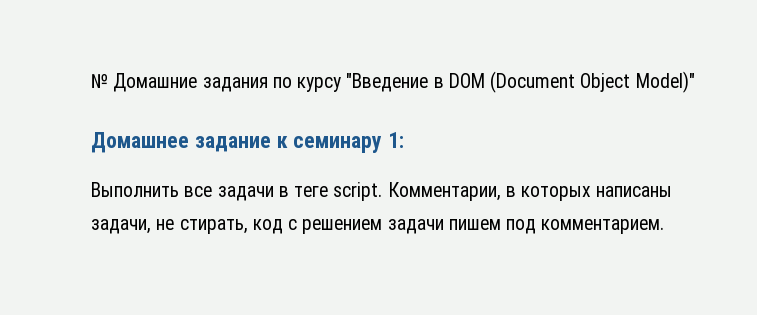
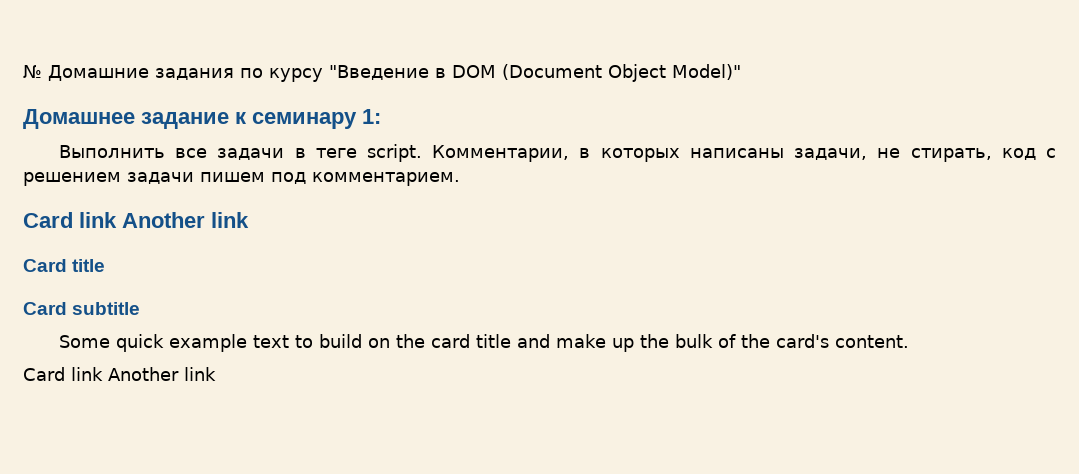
  Комментарии, в которых написаны задачи, не стирать, код с решением задачи пишем под комментарием.
+ Card link Another link
+ Card title
+ Card subtitle
+ Some quick example text to build on the card title and make up the bulk of the card's content.
+ Card link Another link

